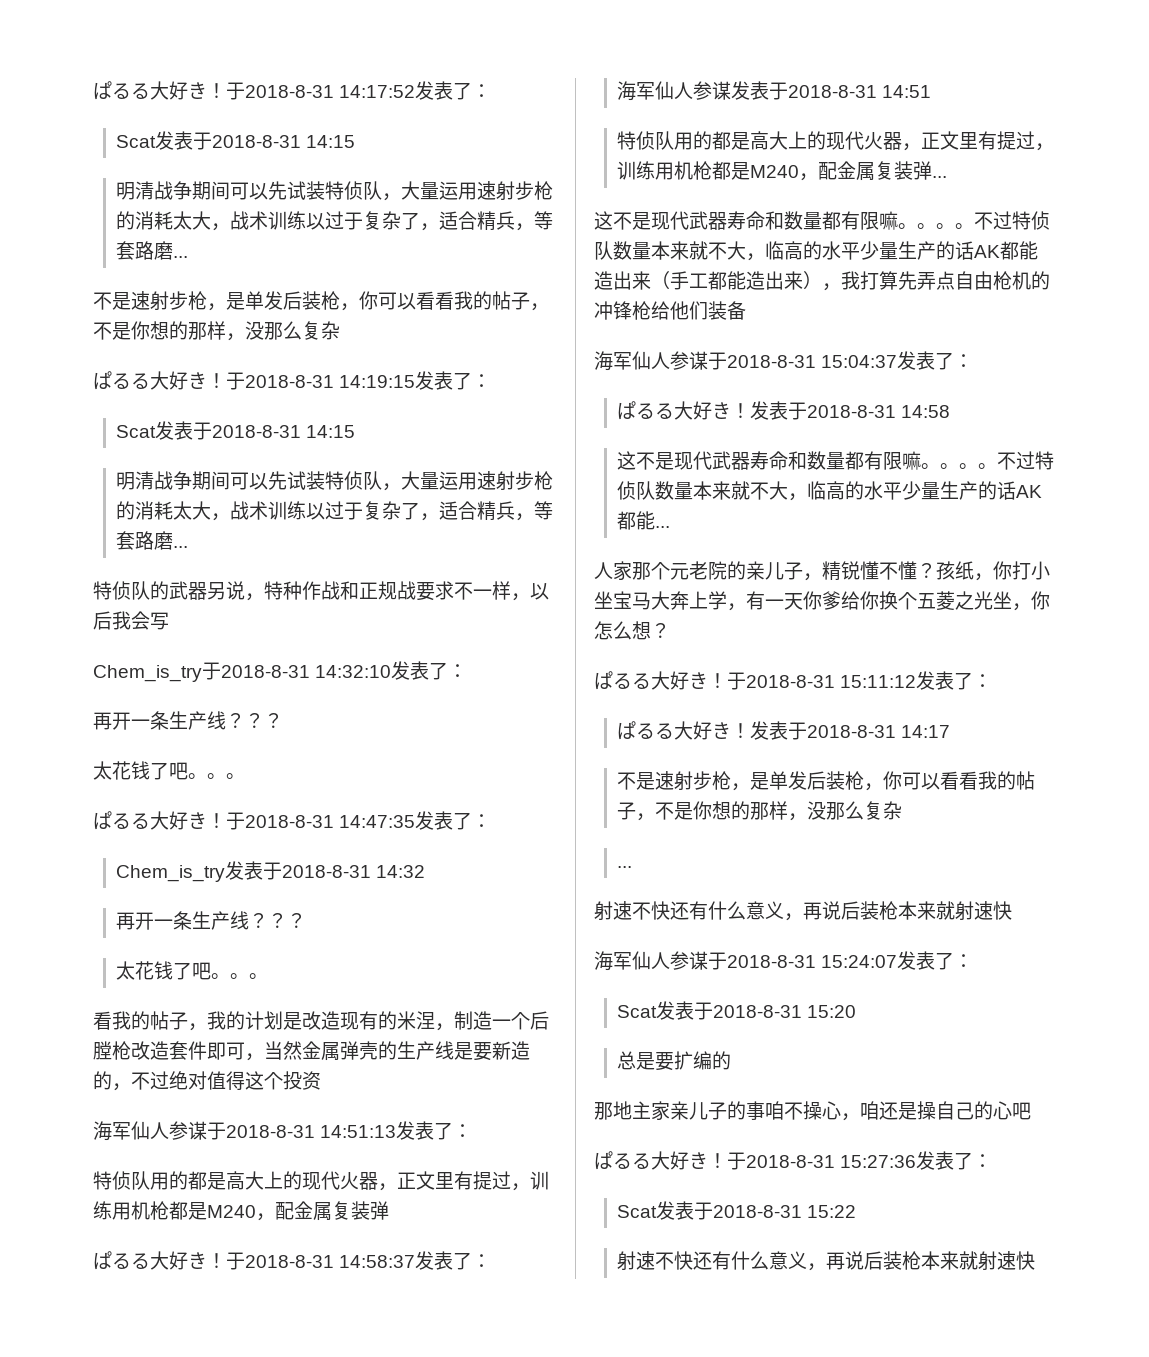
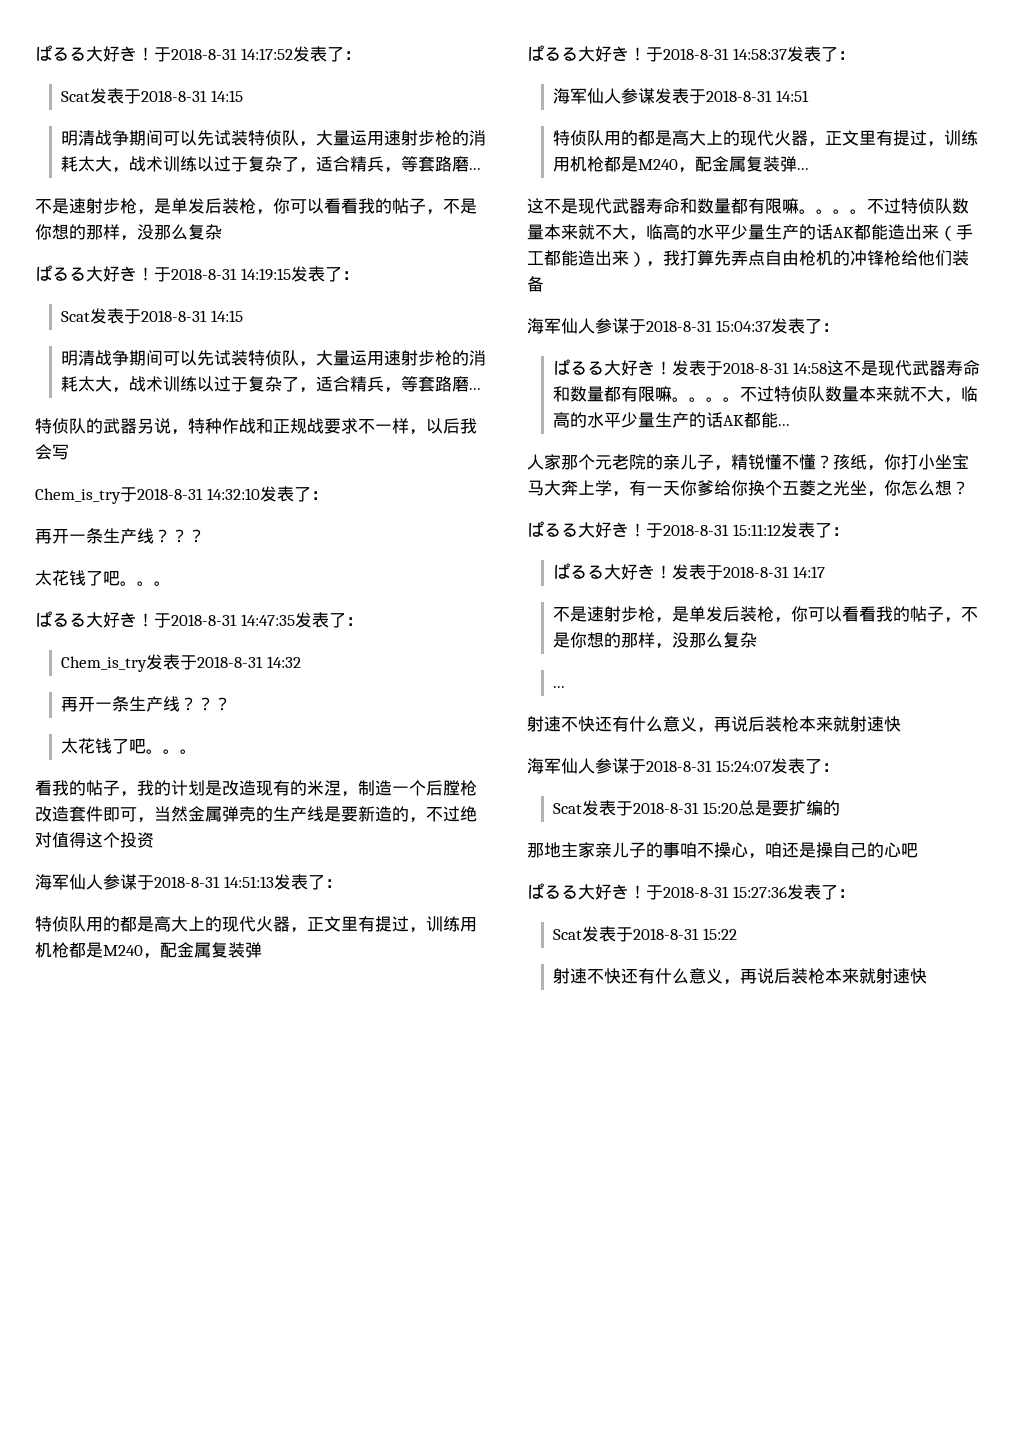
- 发表于2018-8-31 14:58
- 这不是现代武器寿命和数量都有限嘛。
+ 发表于2018-8-31 14:58这不是现代武器寿命和数量都有限嘛。
- Scat发表于2018-8-31 15:20
- 总是要扩编的
+ Scat发表于2018-8-31 15:20总是要扩编的

